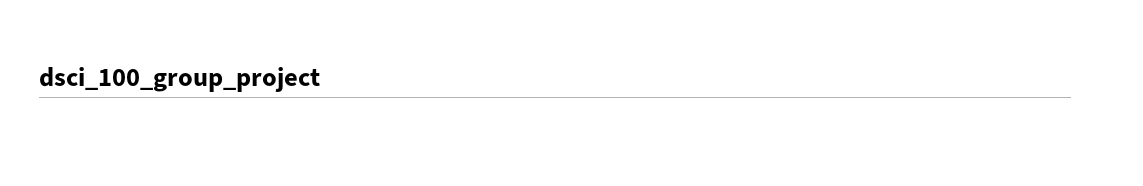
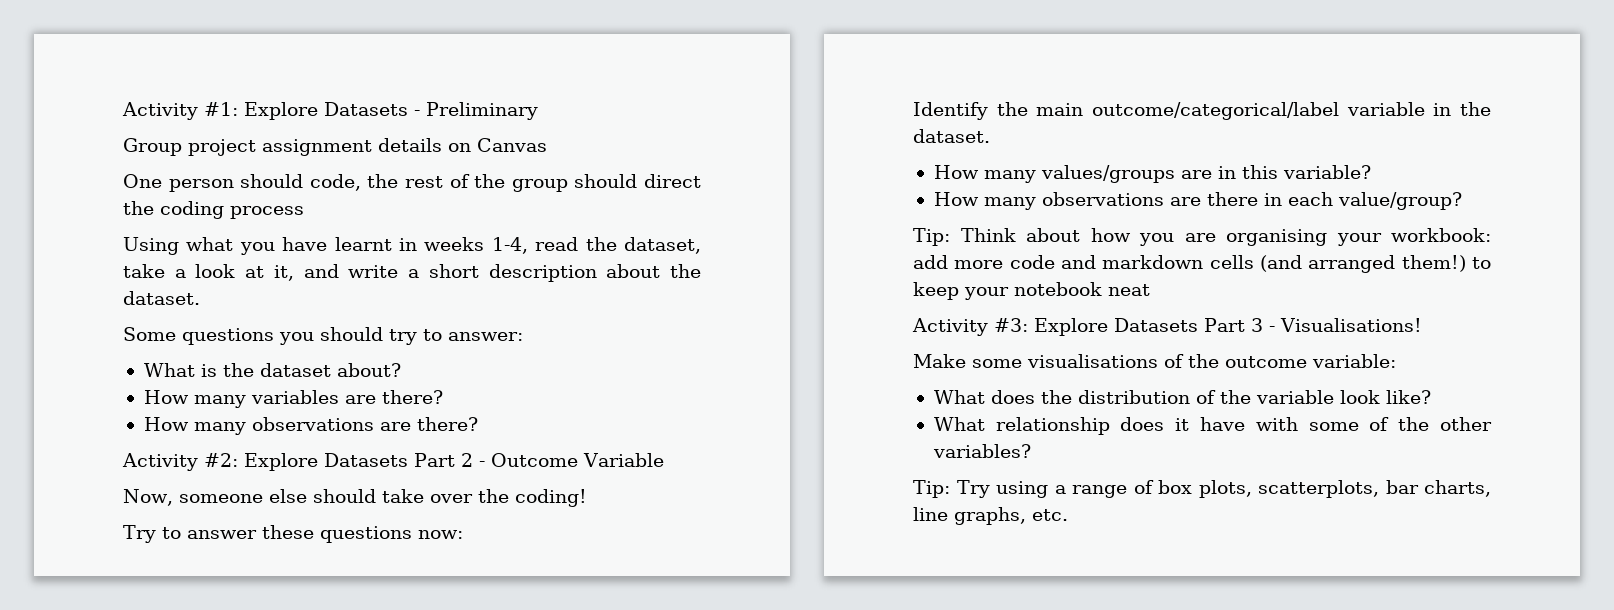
- dsci_100_group_project
+ Activity #1: Explore Datasets - Preliminary
+ Group project assignment details on Canvas
+ One person should code, the rest of the group should direct the coding process
+ Using what you have learnt in weeks 1-4, read the dataset, take a look at it, and write a short description about the dataset.
+ Some questions you should try to answer:
+ What is the dataset about?
+ How many variables are there?
+ How many observations are there?
+ Activity #2: Explore Datasets Part 2 - Outcome Variable
+ Now, someone else should take over the coding!
+ Try to answer these questions now:
+ Identify the main outcome/categorical/label variable in the dataset.
+ How many values/groups are in this variable?
+ How many observations are there in each value/group?
+ Tip: Think about how you are organising your workbook: add more code and markdown cells (and arranged them!) to keep your notebook neat
+ Activity #3: Explore Datasets Part 3 - Visualisations!
+ Make some visualisations of the outcome variable:
+ What does the distribution of the variable look like?
+ What relationship does it have with some of the other variables?
+ Tip: Try using a range of box plots, scatterplots, bar charts, line graphs, etc.

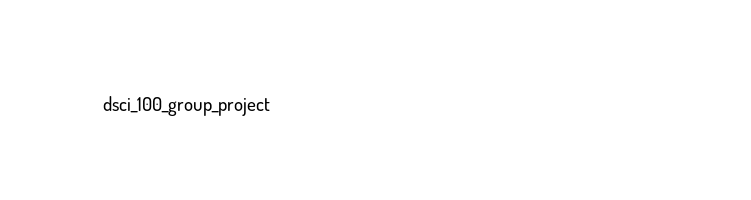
- Activity #1: Explore Datasets - Preliminary
- Group project assignment details on Canvas
- One person should code, the rest of the group should direct the coding process
- Using what you have learnt in weeks 1-4, read the dataset, take a look at it, and write a short description about the dataset.
- Some questions you should try to answer:
- What is the dataset about?
- How many variables are there?
- How many observations are there?
- Activity #2: Explore Datasets Part 2 - Outcome Variable
- Now, someone else should take over the coding!
- Try to answer these questions now:
- Identify the main outcome/categorical/label variable in the dataset.
- How many values/groups are in this variable?
- How many observations are there in each value/group?
- Tip: Think about how you are organising your workbook: add more code and markdown cells (and arranged them!) to keep your notebook neat
- Activity #3: Explore Datasets Part 3 - Visualisations!
- Make some visualisations of the outcome variable:
- What does the distribution of the variable look like?
- What relationship does it have with some of the other variables?
- Tip: Try using a range of box plots, scatterplots, bar charts, line graphs, etc.
+ dsci_100_group_project

